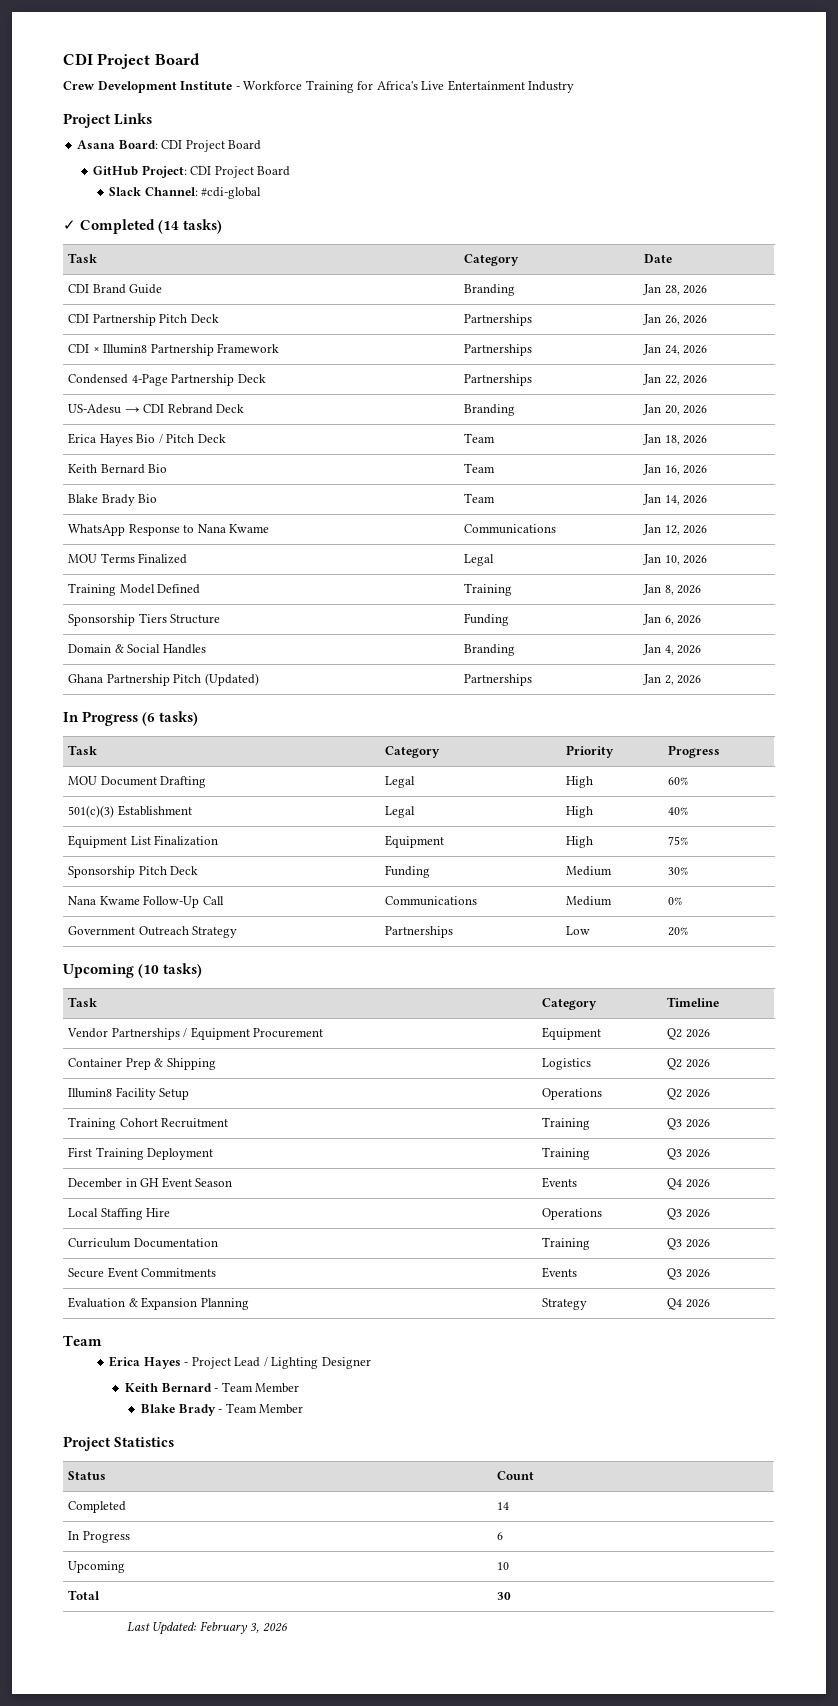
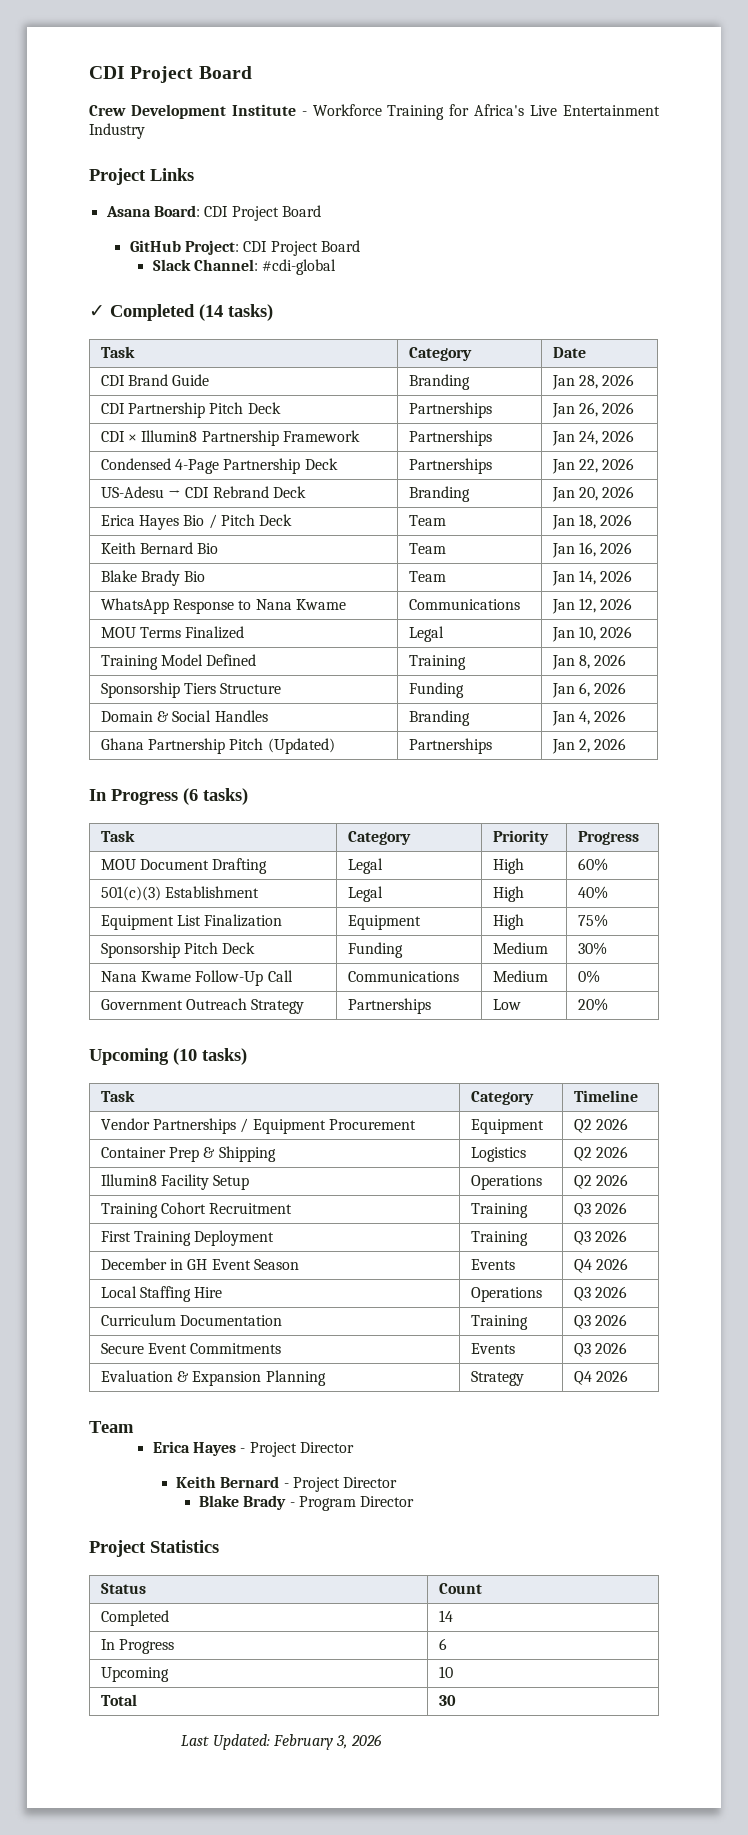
- Erica Hayes - Project Lead / Lighting Designer
+ Erica Hayes - Project Director
- Keith Bernard - Team Member
+ Keith Bernard - Project Director
- Blake Brady - Team Member
+ Blake Brady - Program Director

